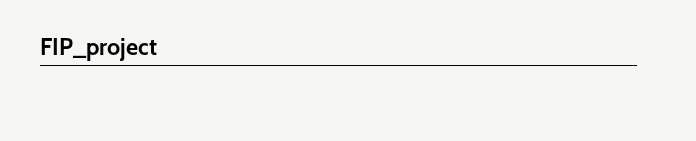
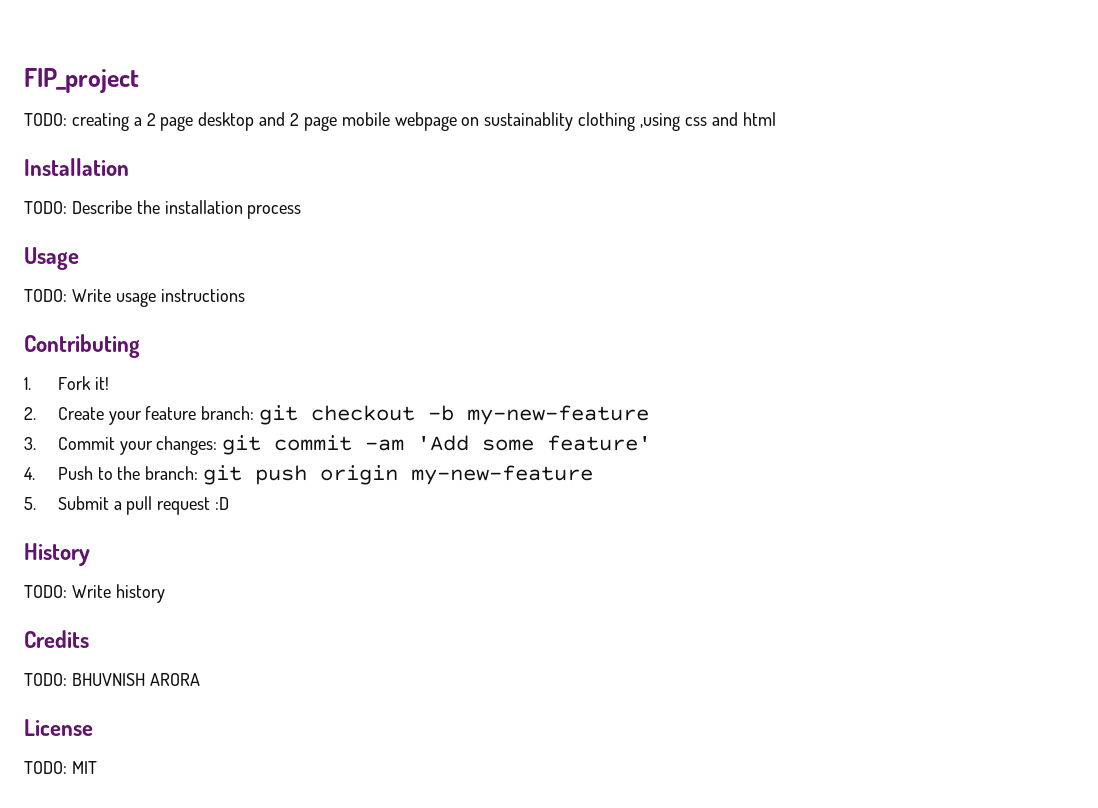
+ TODO: creating a 2 page desktop and 2 page mobile webpage on sustainablity clothing ,using css and html
+ Installation
+ TODO: Describe the installation process
+ Usage
+ TODO: Write usage instructions
+ Contributing
+ 1. Fork it!
+ 2. Create your feature branch: git checkout -b my-new-feature
+ 3. Commit your changes: git commit -am 'Add some feature'
+ 4. Push to the branch: git push origin my-new-feature
+ 5. Submit a pull request :D
+ History
+ TODO: Write history
+ Credits
+ TODO: BHUVNISH ARORA
+ License
+ TODO: MIT

